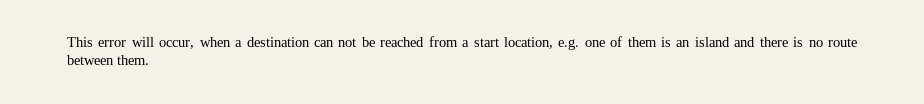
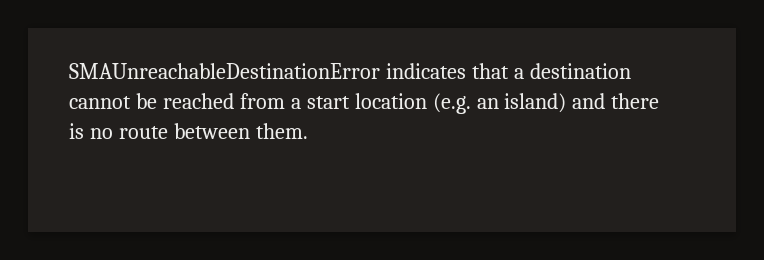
- This error will occur, when a destination can not be reached from a start location, e.g. one of them is an island and there is no route between them.
+ SMAUnreachableDestinationError indicates that a destination cannot be reached from a start location (e.g. an island) and there is no route between them.

